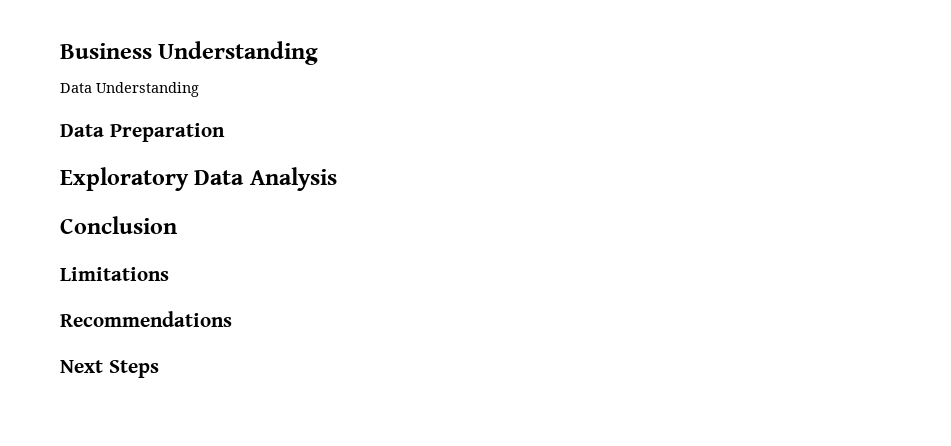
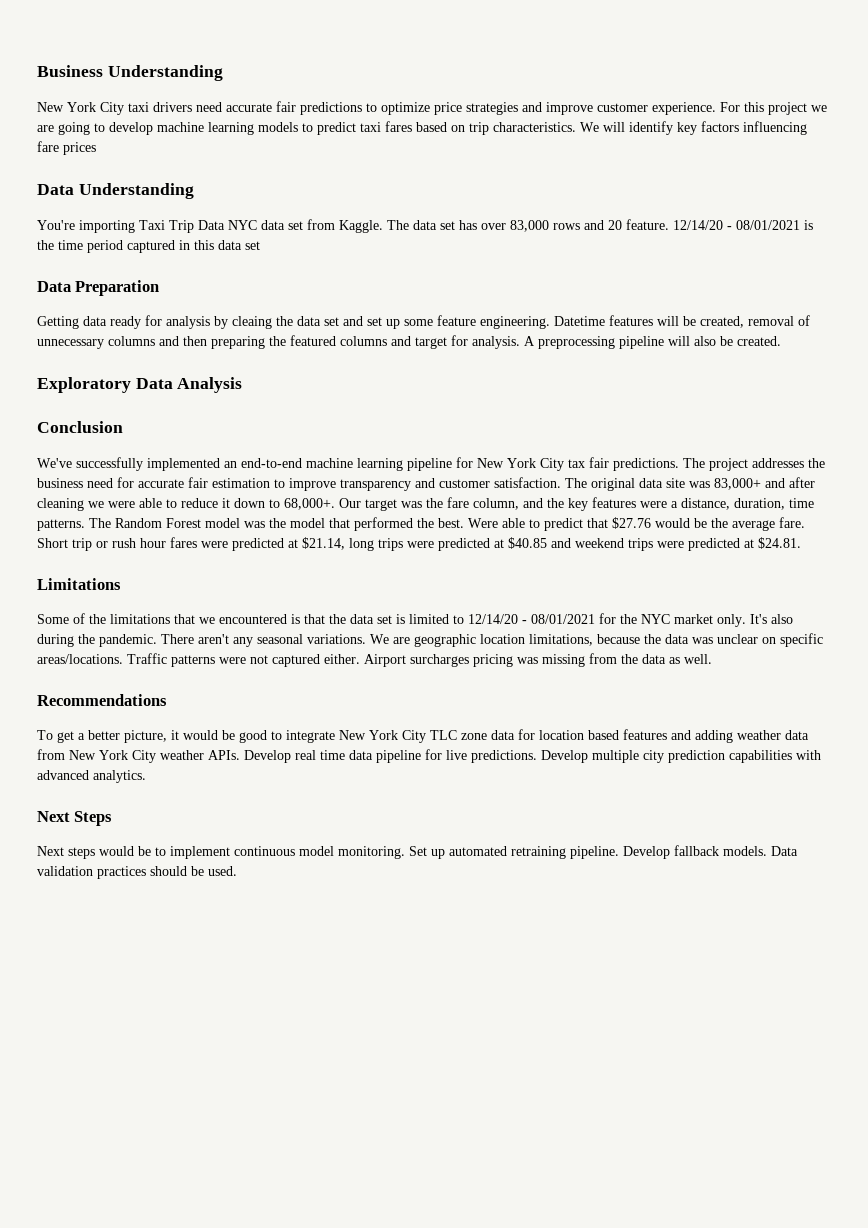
+ New York City taxi drivers need accurate fair predictions to optimize price strategies and improve customer experience. For this project we are going to develop machine learning models to predict taxi fares based on trip characteristics. We will identify key factors influencing fare prices
  Data Understanding
+ You're importing Taxi Trip Data NYC data set from Kaggle. The data set has over 83,000 rows and 20 feature. 12/14/20 - 08/01/2021 is the time period captured in this data set
  Data Preparation
+ Getting data ready for analysis by cleaing the data set and set up some feature engineering. Datetime features will be created, removal of unnecessary columns and then preparing the featured columns and target for analysis. A preprocessing pipeline will also be created.
  Exploratory Data Analysis
  Conclusion
+ We've successfully implemented an end-to-end machine learning pipeline for New York City tax fair predictions. The project addresses the business need for accurate fair estimation to improve transparency and customer satisfaction. The original data site was 83,000+ and after cleaning we were able to reduce it down to 68,000+. Our target was the fare column, and the key features were a distance, duration, time patterns. The Random Forest model was the model that performed the best. Were able to predict that $27.76 would be the average fare. Short trip or rush hour fares were predicted at $21.14, long trips were predicted at $40.85 and weekend trips were predicted at $24.81.
  Limitations
+ Some of the limitations that we encountered is that the data set is limited to 12/14/20 - 08/01/2021 for the NYC market only. It's also during the pandemic. There aren't any seasonal variations. We are geographic location limitations, because the data was unclear on specific areas/locations. Traffic patterns were not captured either. Airport surcharges pricing was missing from the data as well.
  Recommendations
+ To get a better picture, it would be good to integrate New York City TLC zone data for location based features and adding weather data from New York City weather APIs. Develop real time data pipeline for live predictions. Develop multiple city prediction capabilities with advanced analytics.
  Next Steps
+ Next steps would be to implement continuous model monitoring. Set up automated retraining pipeline. Develop fallback models. Data validation practices should be used.

